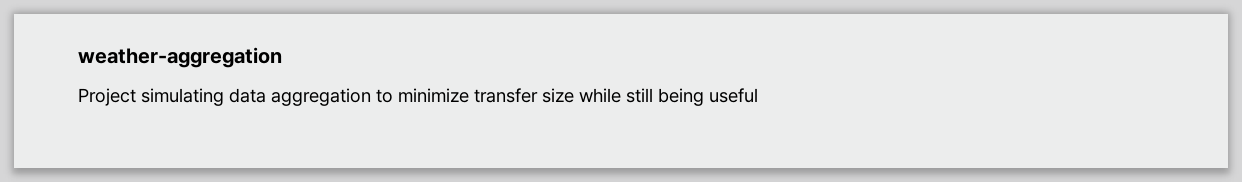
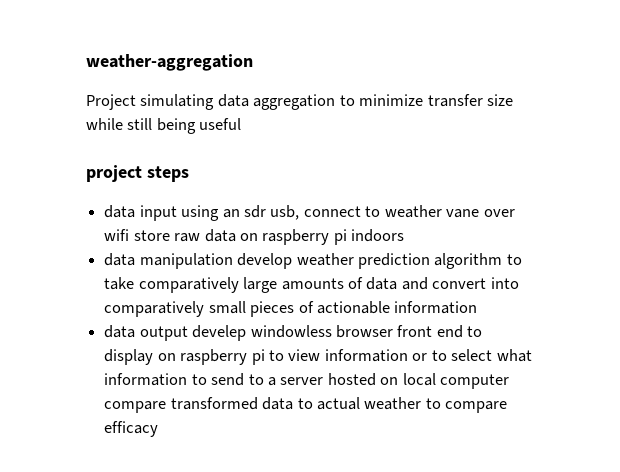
+ project steps
+ data input using an sdr usb, connect to weather vane over wifi store raw data on raspberry pi indoors
+ data manipulation develop weather prediction algorithm to take comparatively large amounts of data and convert into comparatively small pieces of actionable information
+ data output develep windowless browser front end to display on raspberry pi to view information or to select what information to send to a server hosted on local computer compare transformed data to actual weather to compare efficacy

